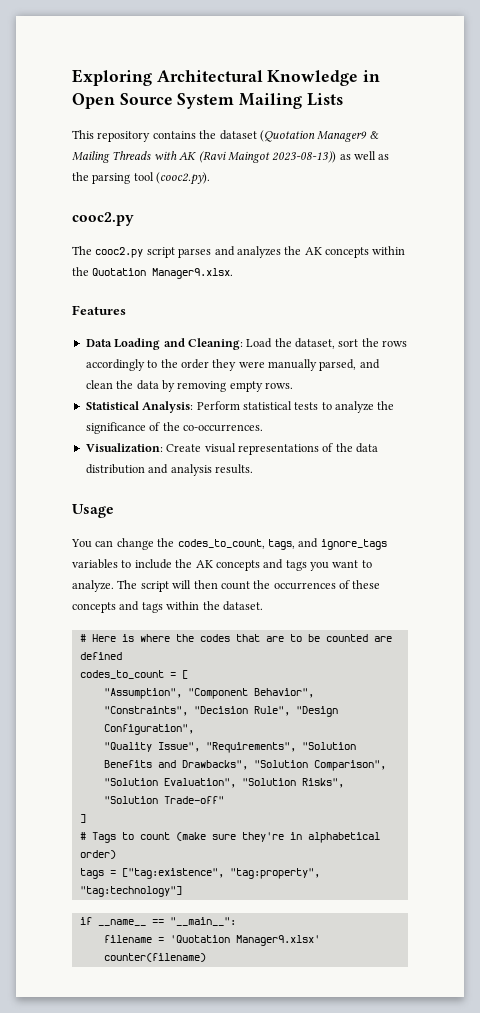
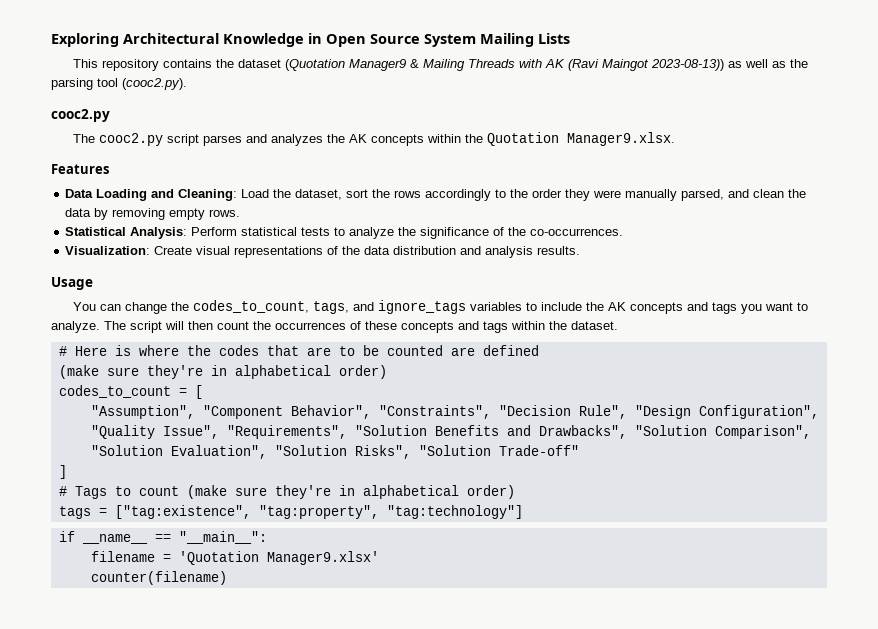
  # Here is where the codes that are to be counted are defined
+ (make sure they're in alphabetical order)

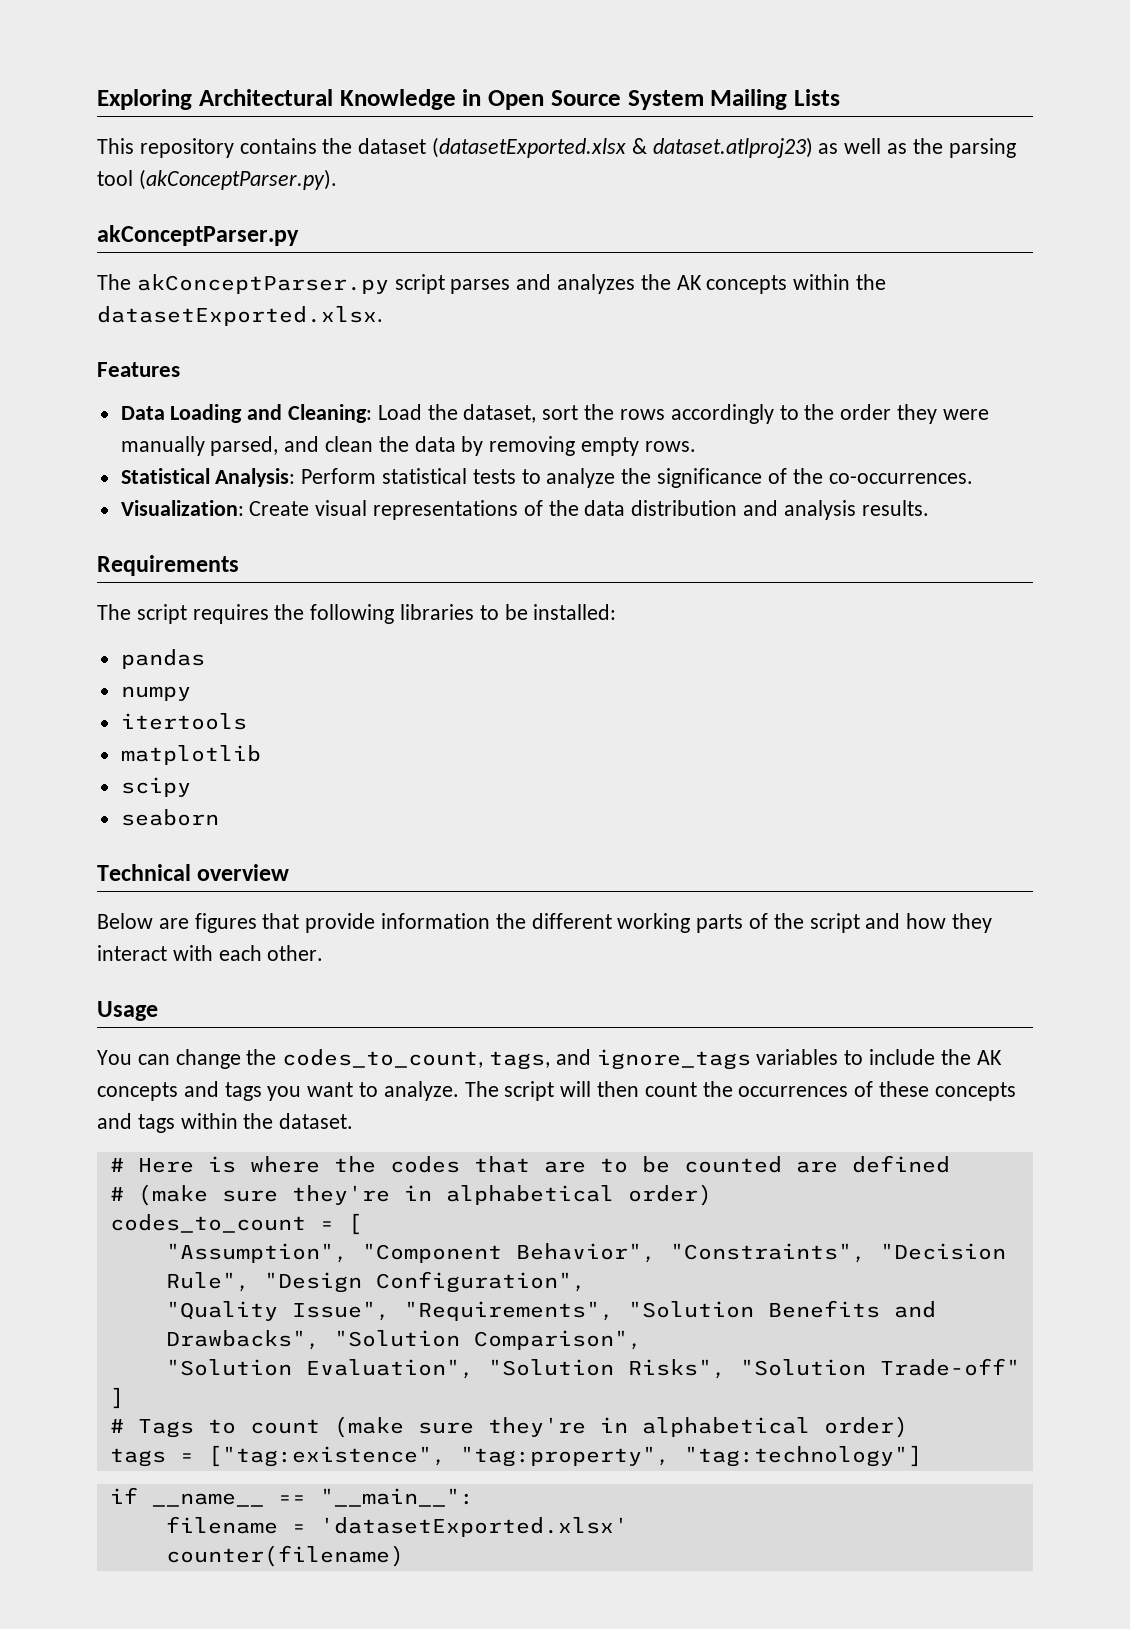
- This repository contains the dataset (Quotation Manager9 & Mailing Threads with AK (Ravi Maingot 2023-08-13)) as well as the parsing tool (cooc2.py).
- cooc2.py
- The cooc2.py script parses and analyzes the AK concepts within the Quotation Manager9.xlsx.
+ This repository contains the dataset (datasetExported.xlsx & dataset.atlproj23) as well as the parsing tool (akConceptParser.py).
+ akConceptParser.py
+ The akConceptParser.py script parses and analyzes the AK concepts within the datasetExported.xlsx.
+ Requirements
+ The script requires the following libraries to be installed:
+ pandas
+ numpy
+ itertools
+ matplotlib
+ scipy
+ seaborn
+ Technical overview
+ Below are figures that provide information the different working parts of the script and how they interact with each other.
  # Here is where the codes that are to be counted are defined
- (make sure they're in alphabetical order)
+ # (make sure they're in alphabetical order)
- filename = 'Quotation Manager9.xlsx'
+ filename = 'datasetExported.xlsx'

